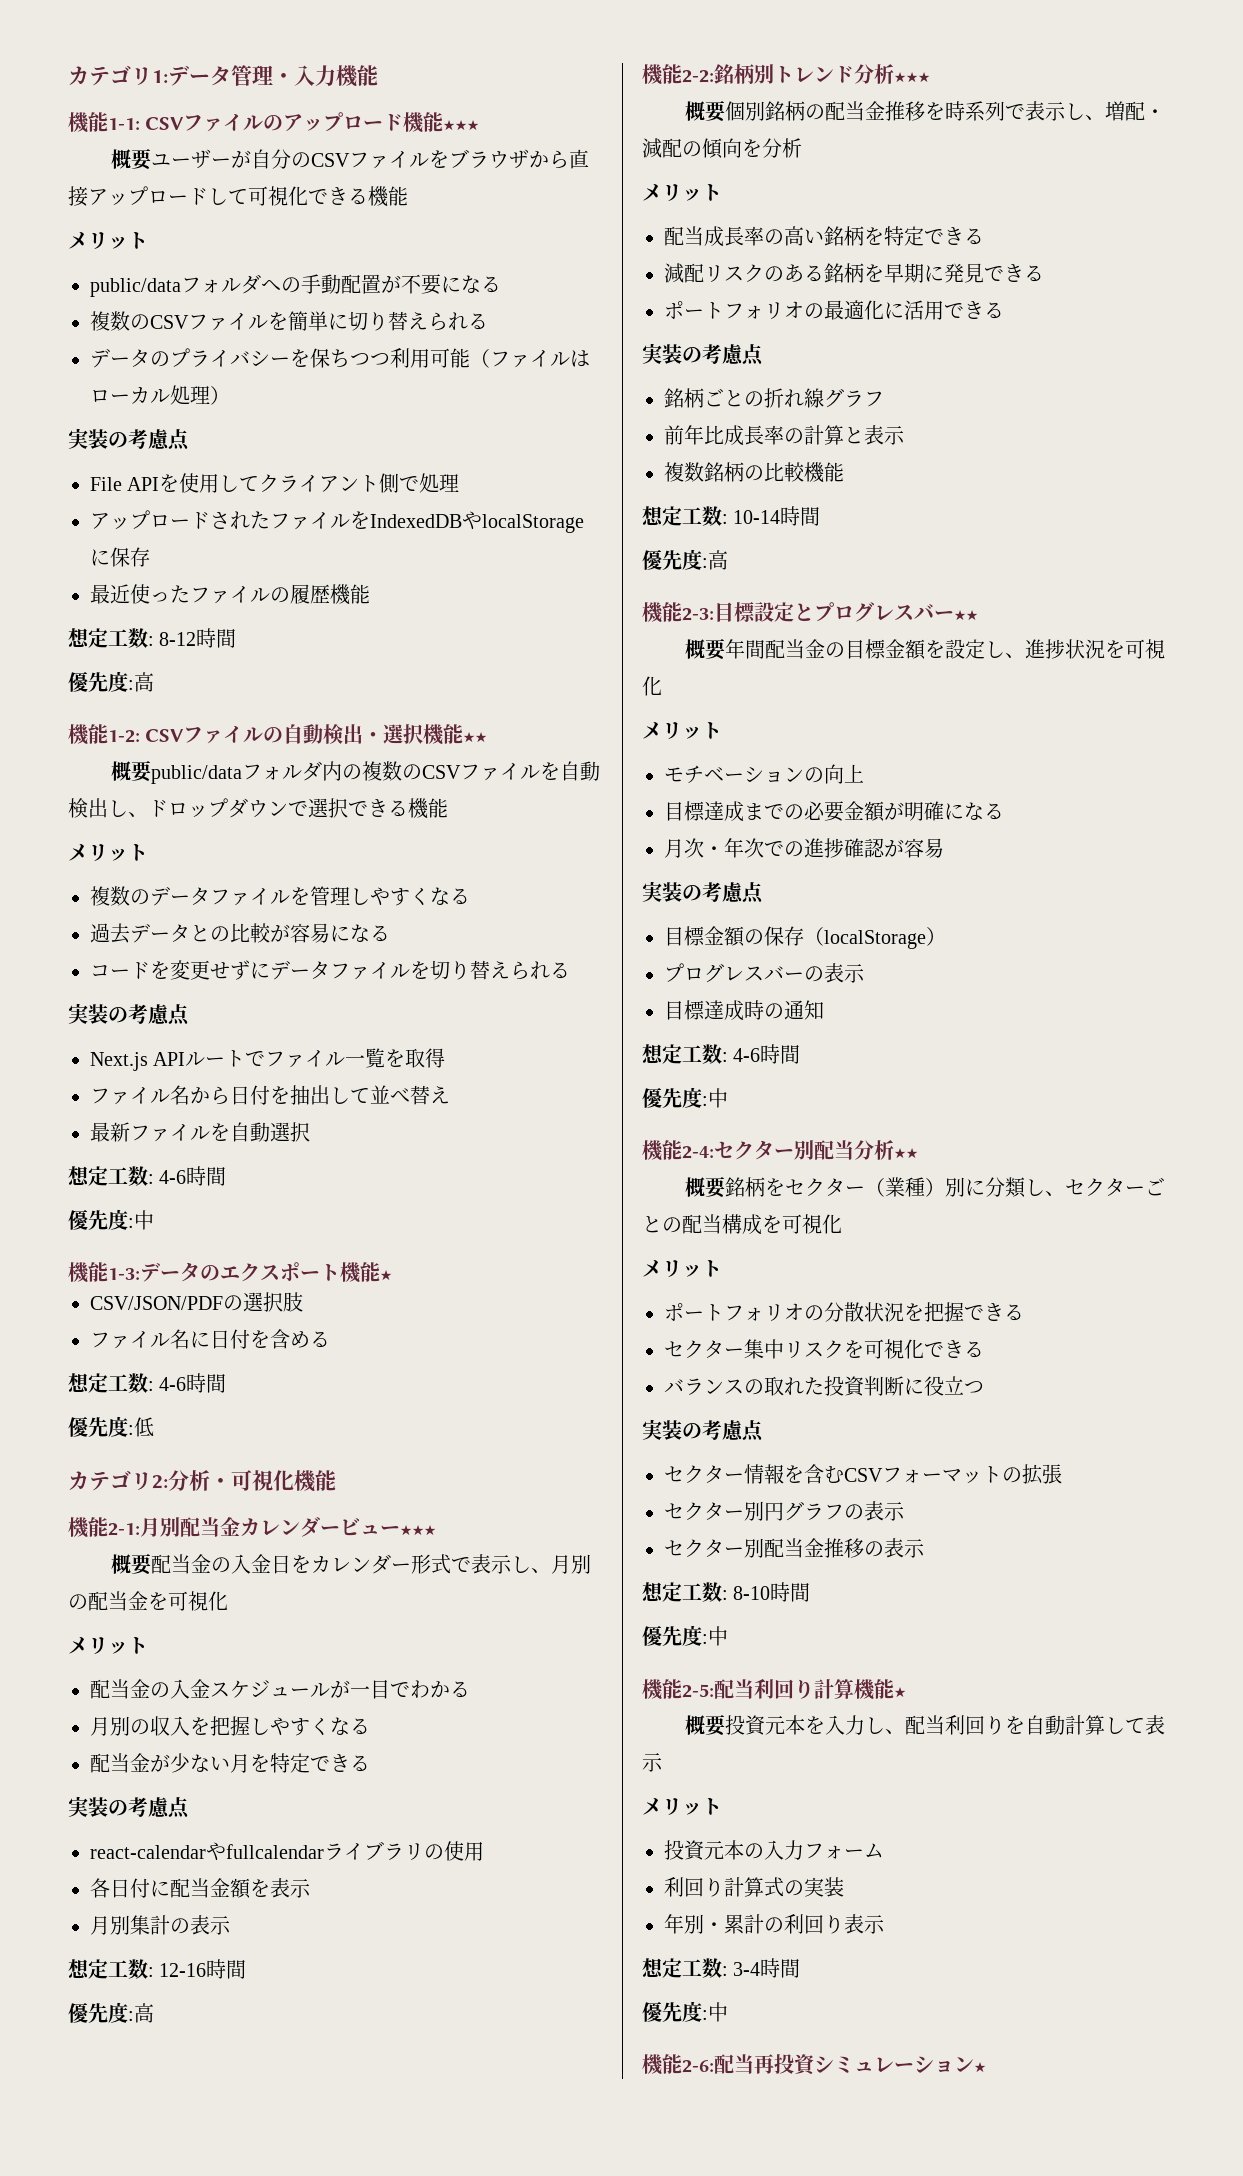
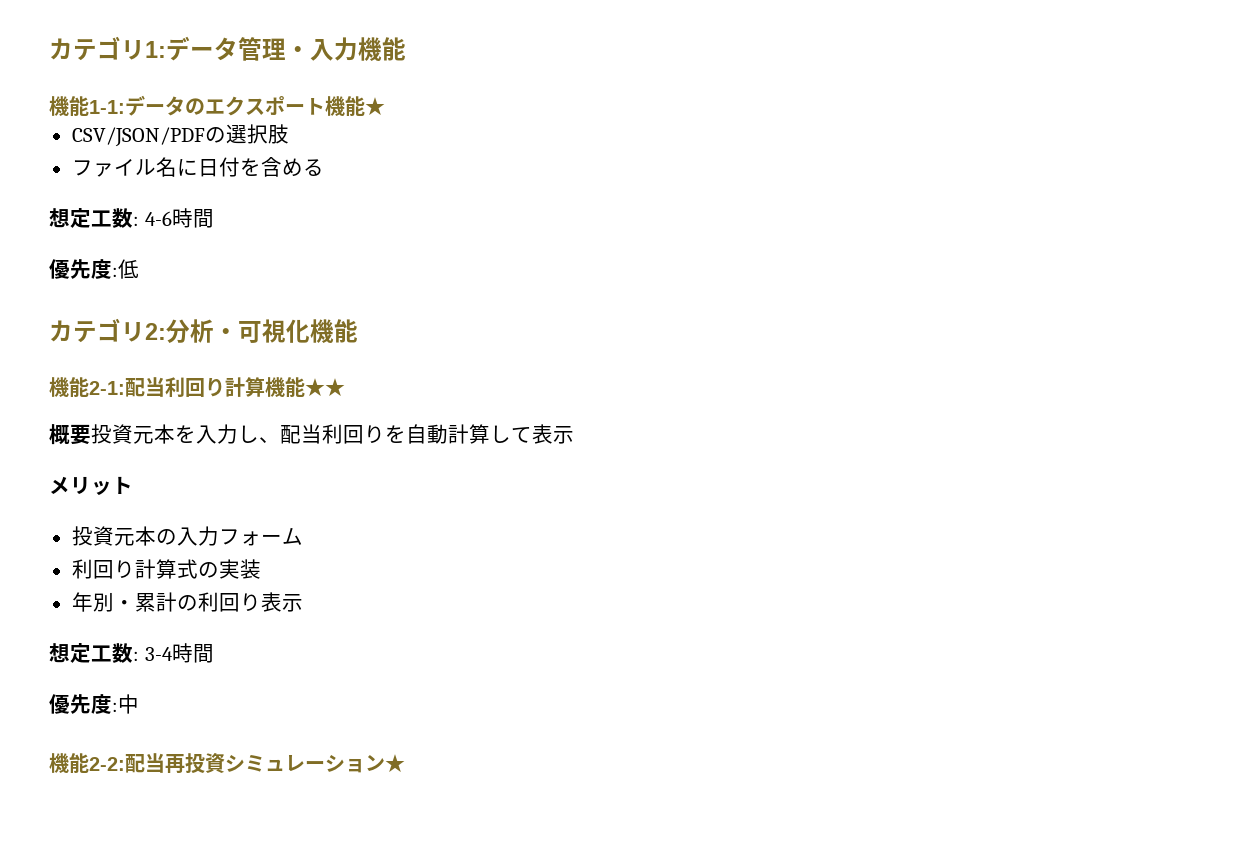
- 機能1-1: CSVファイルのアップロード機能★★★
- 概要ユーザーが自分のCSVファイルをブラウザから直接アップロードして可視化できる機能
- メリット
- public/dataフォルダへの手動配置が不要になる
- 複数のCSVファイルを簡単に切り替えられる
- データのプライバシーを保ちつつ利用可能（ファイルはローカル処理）
- 実装の考慮点
- File APIを使用してクライアント側で処理
- アップロードされたファイルをIndexedDBやlocalStorageに保存
- 最近使ったファイルの履歴機能
- 想定工数: 8-12時間
- 優先度:高
- 機能1-2: CSVファイルの自動検出・選択機能★★
- 概要public/dataフォルダ内の複数のCSVファイルを自動検出し、ドロップダウンで選択できる機能
- メリット
- 複数のデータファイルを管理しやすくなる
- 過去データとの比較が容易になる
- コードを変更せずにデータファイルを切り替えられる
- 実装の考慮点
- Next.js APIルートでファイル一覧を取得
- ファイル名から日付を抽出して並べ替え
- 最新ファイルを自動選択
- 想定工数: 4-6時間
- 優先度:中
- 機能1-3:データのエクスポート機能★
+ 機能1-1:データのエクスポート機能★
- 機能2-1:月別配当金カレンダービュー★★★
- 概要配当金の入金日をカレンダー形式で表示し、月別の配当金を可視化
- メリット
- 配当金の入金スケジュールが一目でわかる
- 月別の収入を把握しやすくなる
- 配当金が少ない月を特定できる
- 実装の考慮点
- react-calendarやfullcalendarライブラリの使用
- 各日付に配当金額を表示
- 月別集計の表示
- 想定工数: 12-16時間
- 優先度:高
- 機能2-2:銘柄別トレンド分析★★★
- 概要個別銘柄の配当金推移を時系列で表示し、増配・減配の傾向を分析
- メリット
- 配当成長率の高い銘柄を特定できる
- 減配リスクのある銘柄を早期に発見できる
- ポートフォリオの最適化に活用できる
- 実装の考慮点
- 銘柄ごとの折れ線グラフ
- 前年比成長率の計算と表示
- 複数銘柄の比較機能
- 想定工数: 10-14時間
- 優先度:高
- 機能2-3:目標設定とプログレスバー★★
- 概要年間配当金の目標金額を設定し、進捗状況を可視化
- メリット
- モチベーションの向上
- 目標達成までの必要金額が明確になる
- 月次・年次での進捗確認が容易
- 実装の考慮点
- 目標金額の保存（localStorage）
- プログレスバーの表示
- 目標達成時の通知
- 想定工数: 4-6時間
- 優先度:中
- 機能2-4:セクター別配当分析★★
- 概要銘柄をセクター（業種）別に分類し、セクターごとの配当構成を可視化
- メリット
- ポートフォリオの分散状況を把握できる
- セクター集中リスクを可視化できる
- バランスの取れた投資判断に役立つ
- 実装の考慮点
- セクター情報を含むCSVフォーマットの拡張
- セクター別円グラフの表示
- セクター別配当金推移の表示
- 想定工数: 8-10時間
- 優先度:中
- 機能2-5:配当利回り計算機能★
+ 機能2-1:配当利回り計算機能★★
- 機能2-6:配当再投資シミュレーション★
+ 機能2-2:配当再投資シミュレーション★

